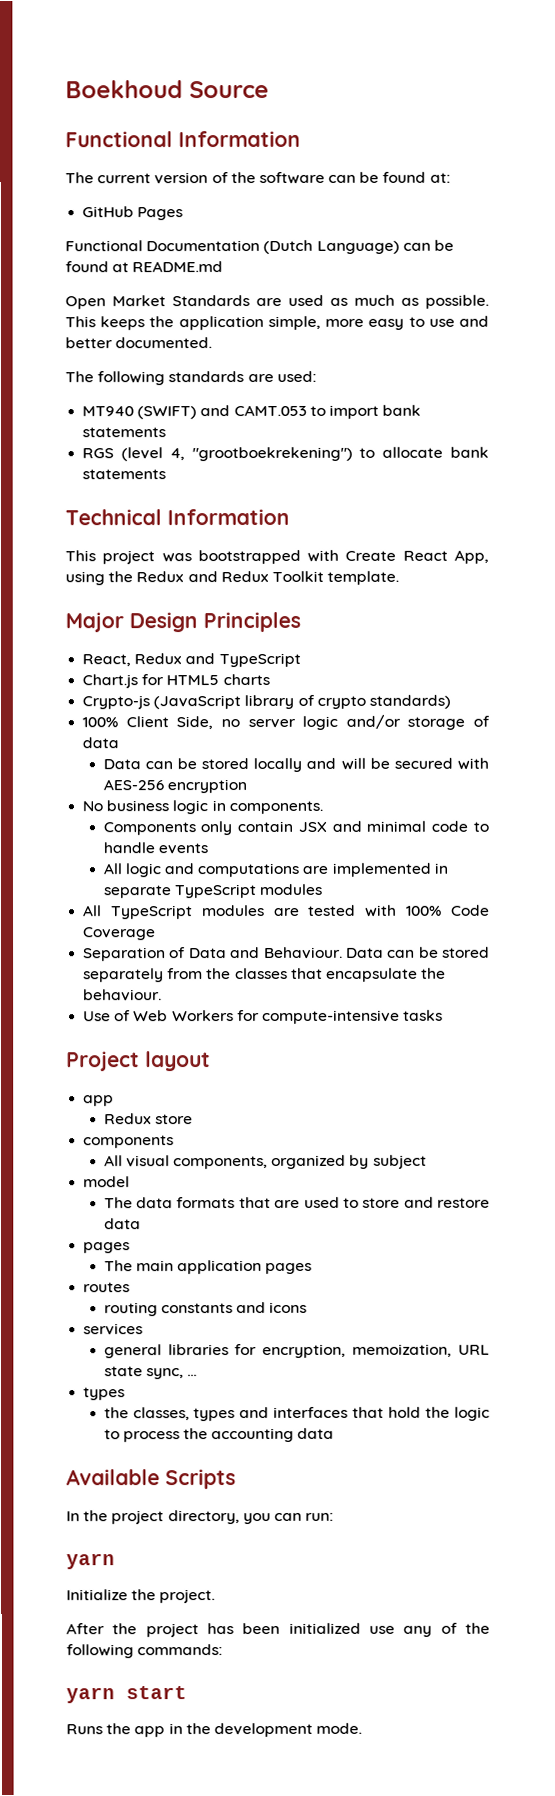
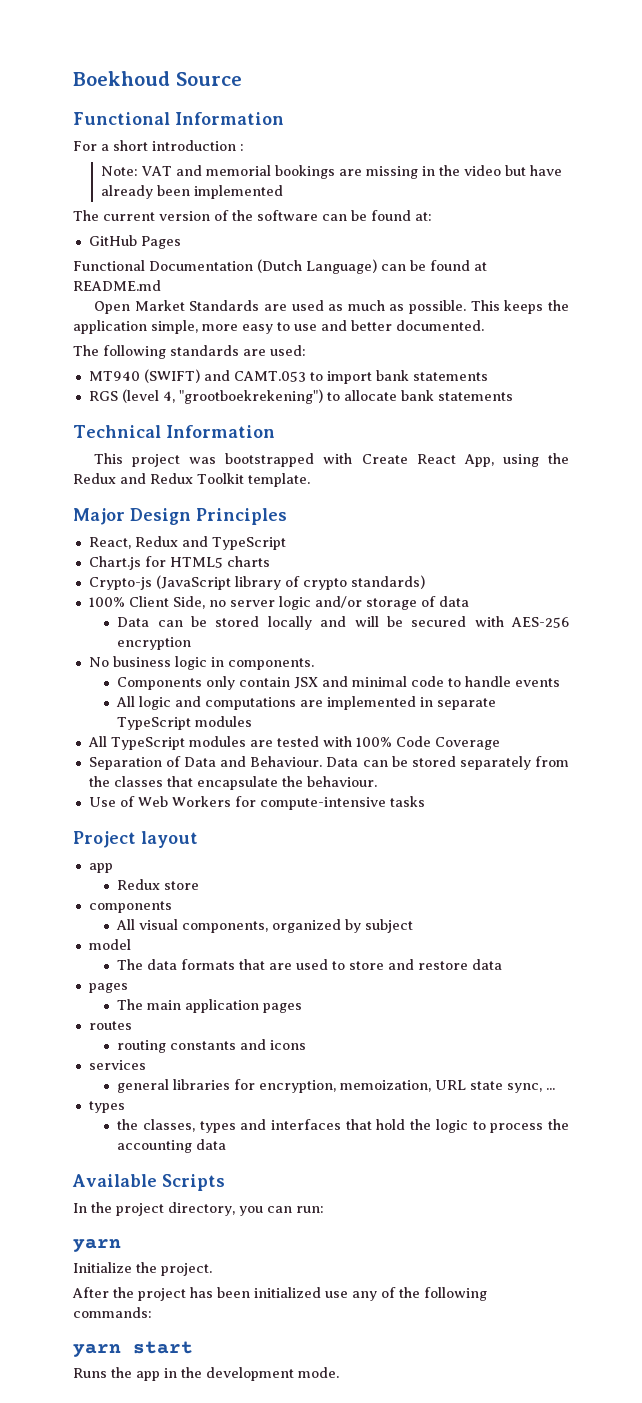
+ For a short introduction :
+ Note: VAT and memorial bookings are missing in the video but have already been implemented

